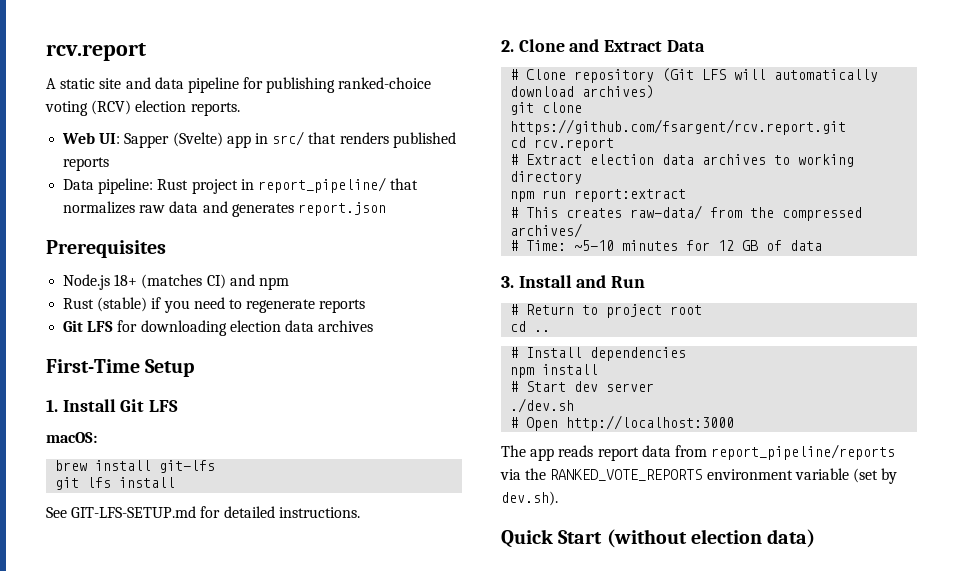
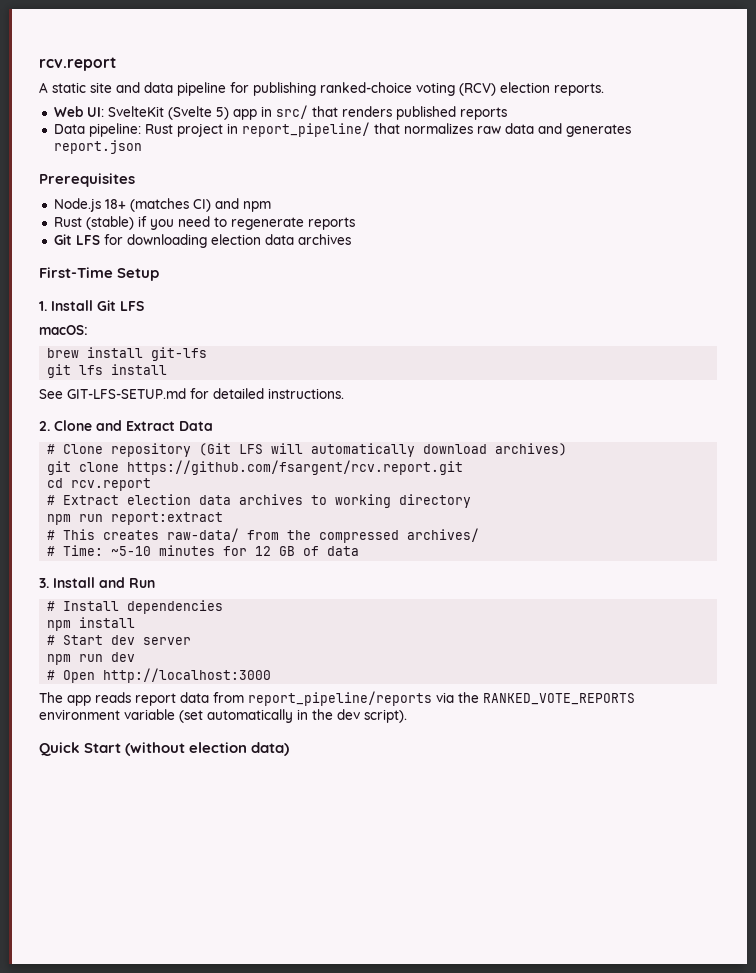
- Web UI: Sapper (Svelte) app in src/ that renders published reports
+ Web UI: SvelteKit (Svelte 5) app in src/ that renders published reports
- # Return to project root
- cd ..
- ./dev.sh
+ npm run dev
- The app reads report data from report_pipeline/reports via the RANKED_VOTE_REPORTS environment variable (set by dev.sh).
+ The app reads report data from report_pipeline/reports via the RANKED_VOTE_REPORTS environment variable (set automatically in the dev script).

